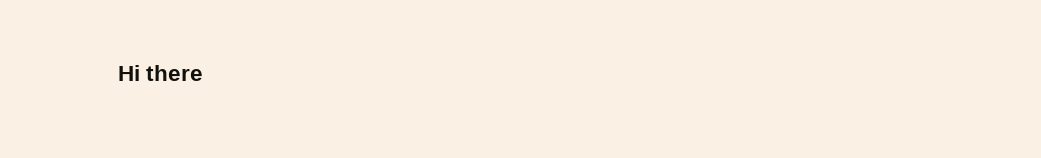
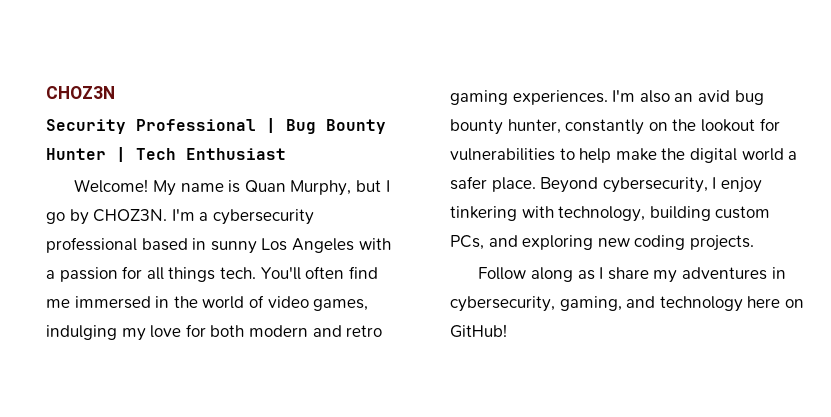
- Hi there
+ CHOZ3N
+ Security Professional | Bug Bounty Hunter | Tech Enthusiast
+ Welcome! My name is Quan Murphy, but I go by CHOZ3N. I'm a cybersecurity professional based in sunny Los Angeles with a passion for all things tech. You'll often find me immersed in the world of video games, indulging my love for both modern and retro gaming experiences. I'm also an avid bug bounty hunter, constantly on the lookout for vulnerabilities to help make the digital world a safer place. Beyond cybersecurity, I enjoy tinkering with technology, building custom PCs, and exploring new coding projects.
+ Follow along as I share my adventures in cybersecurity, gaming, and technology here on GitHub!

